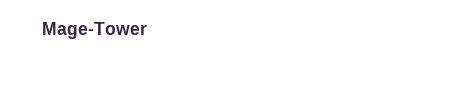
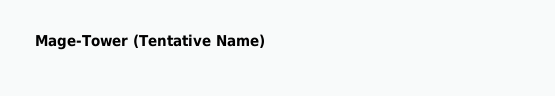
- Mage-Tower
+ Mage-Tower (Tentative Name)

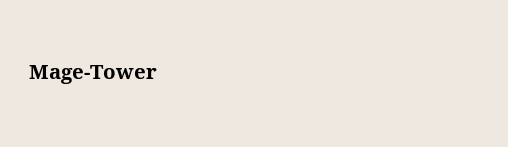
- Mage-Tower (Tentative Name)
+ Mage-Tower

